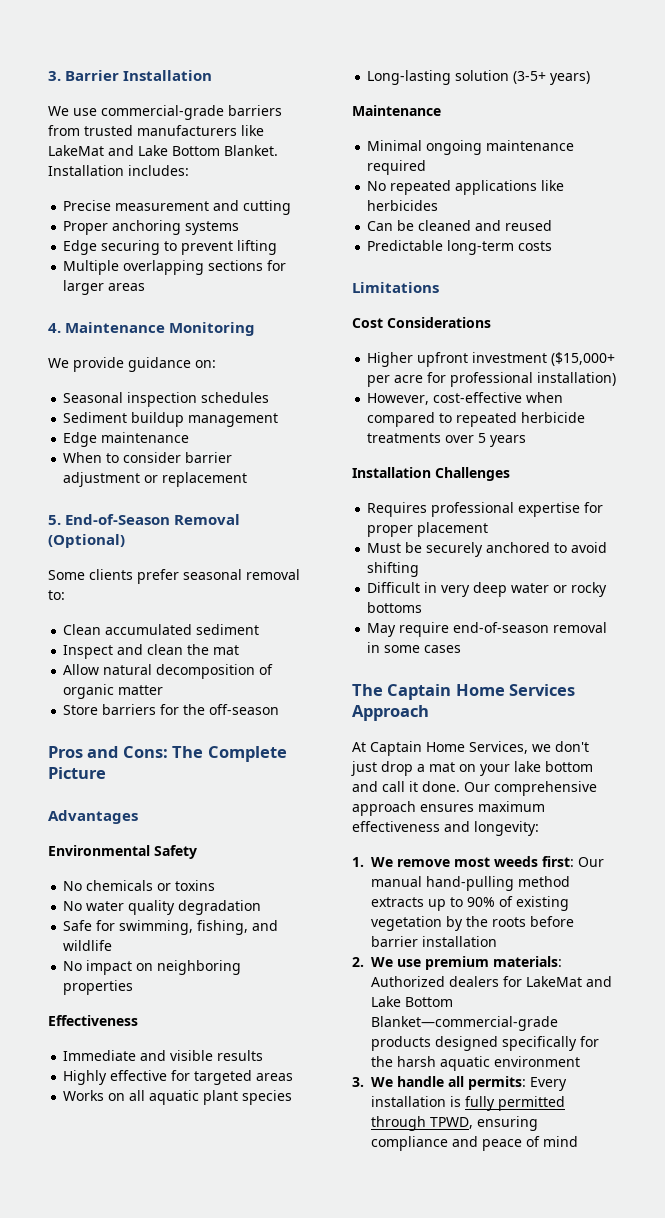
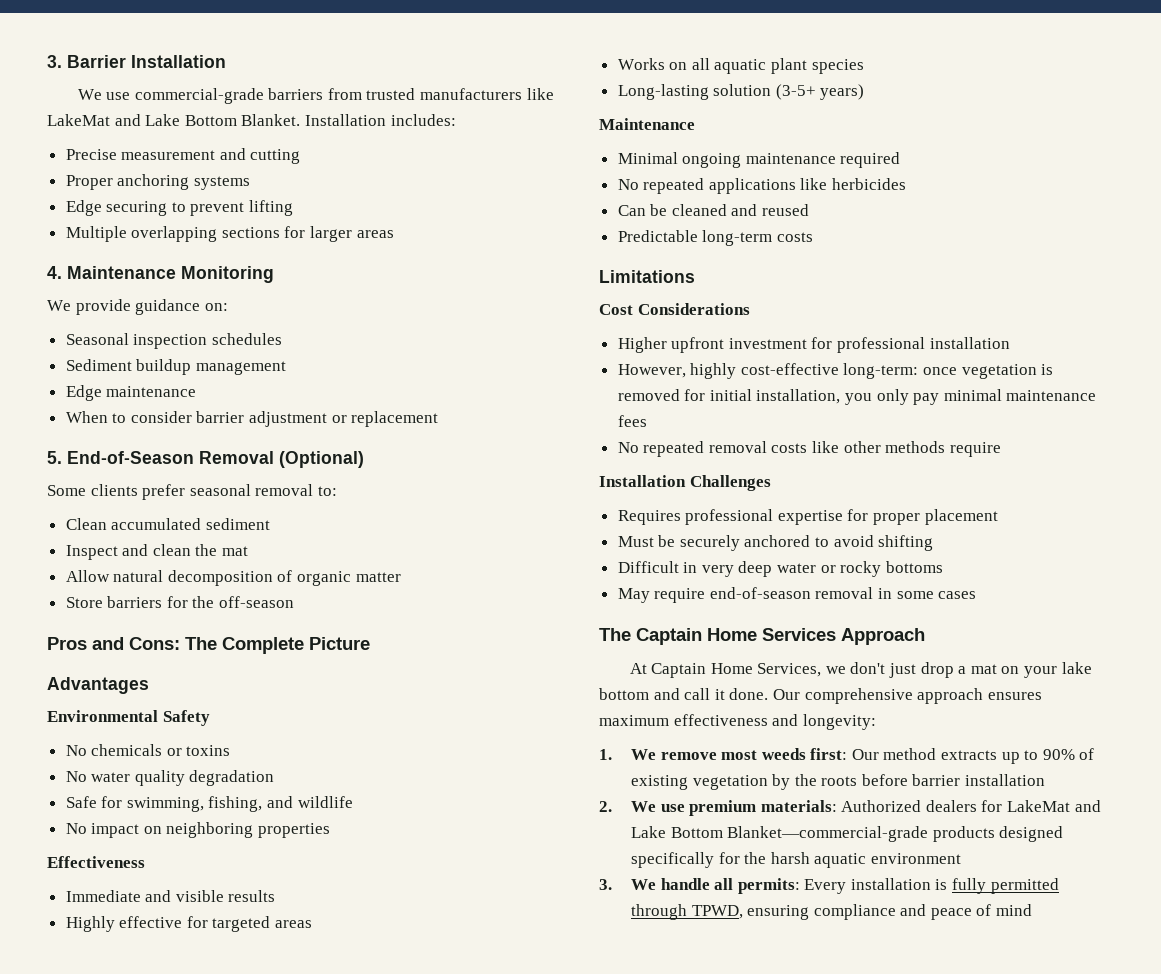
- Higher upfront investment ($15,000+ per acre for professional installation)
+ Higher upfront investment for professional installation
- However, cost-effective when compared to repeated herbicide treatments over 5 years
+ However, highly cost-effective long-term: once vegetation is removed for initial installation, you only pay minimal maintenance fees
+ No repeated removal costs like other methods require
- 1. We remove most weeds first: Our manual hand-pulling method extracts up to 90% of existing vegetation by the roots before barrier installation
+ 1. We remove most weeds first: Our method extracts up to 90% of existing vegetation by the roots before barrier installation

